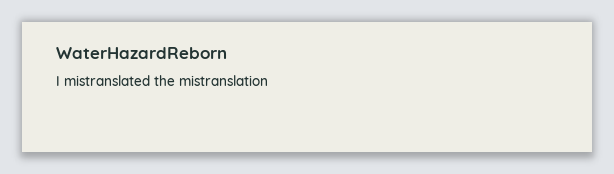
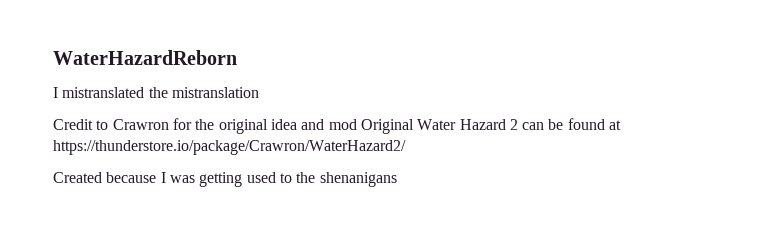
+ Credit to Crawron for the original idea and mod Original Water Hazard 2 can be found at https://thunderstore.io/package/Crawron/WaterHazard2/
+ Created because I was getting used to the shenanigans

